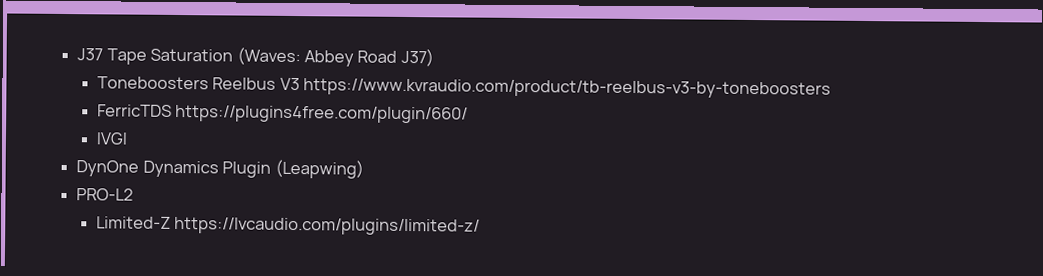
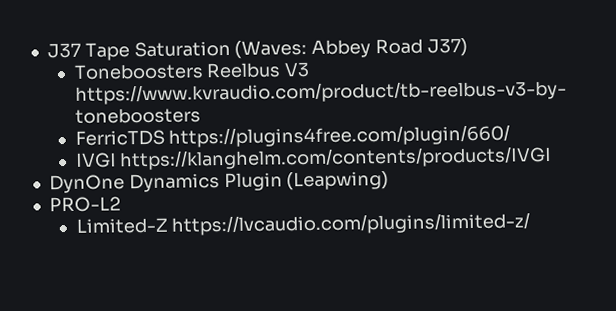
- IVGI
+ IVGI https://klanghelm.com/contents/products/IVGI

